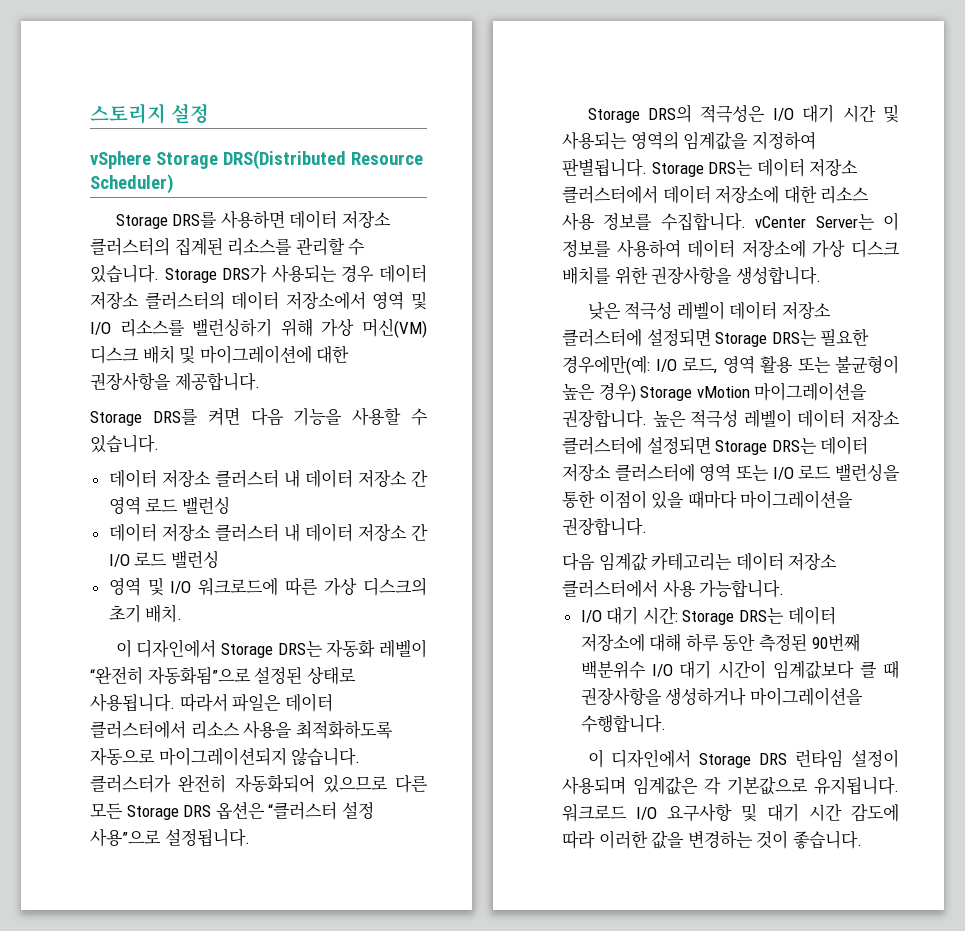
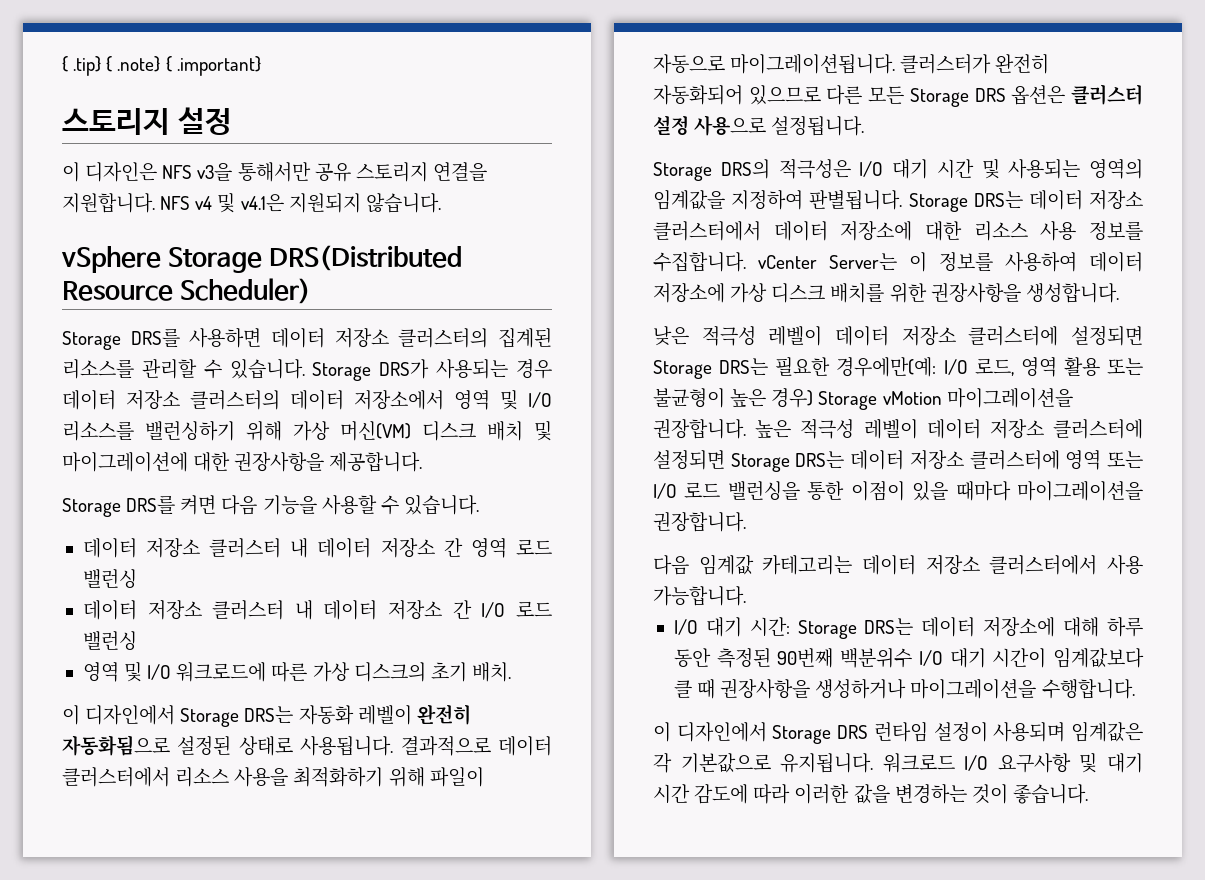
+ { .tip} { .note} { .important}
  스토리지 설정
+ 이 디자인은 NFS v3을 통해서만 공유 스토리지 연결을 지원합니다. NFS v4 및 v4.1은 지원되지 않습니다.
- 이 디자인에서 Storage DRS는 자동화 레벨이 “완전히 자동화됨”으로 설정된 상태로 사용됩니다.
+ 이 디자인에서 Storage DRS는 자동화 레벨이 완전히 자동화됨으로 설정된 상태로 사용됩니다.
- 따라서 파일은 데이터 클러스터에서 리소스 사용을 최적화하도록 자동으로 마이그레이션되지 않습니다.
+ 결과적으로 데이터 클러스터에서 리소스 사용을 최적화하기 위해 파일이 자동으로 마이그레이션됩니다.
- 클러스터가 완전히 자동화되어 있으므로 다른 모든 Storage DRS 옵션은 “클러스터 설정 사용”으로 설정됩니다.
+ 클러스터가 완전히 자동화되어 있으므로 다른 모든 Storage DRS 옵션은 클러스터 설정 사용으로 설정됩니다.

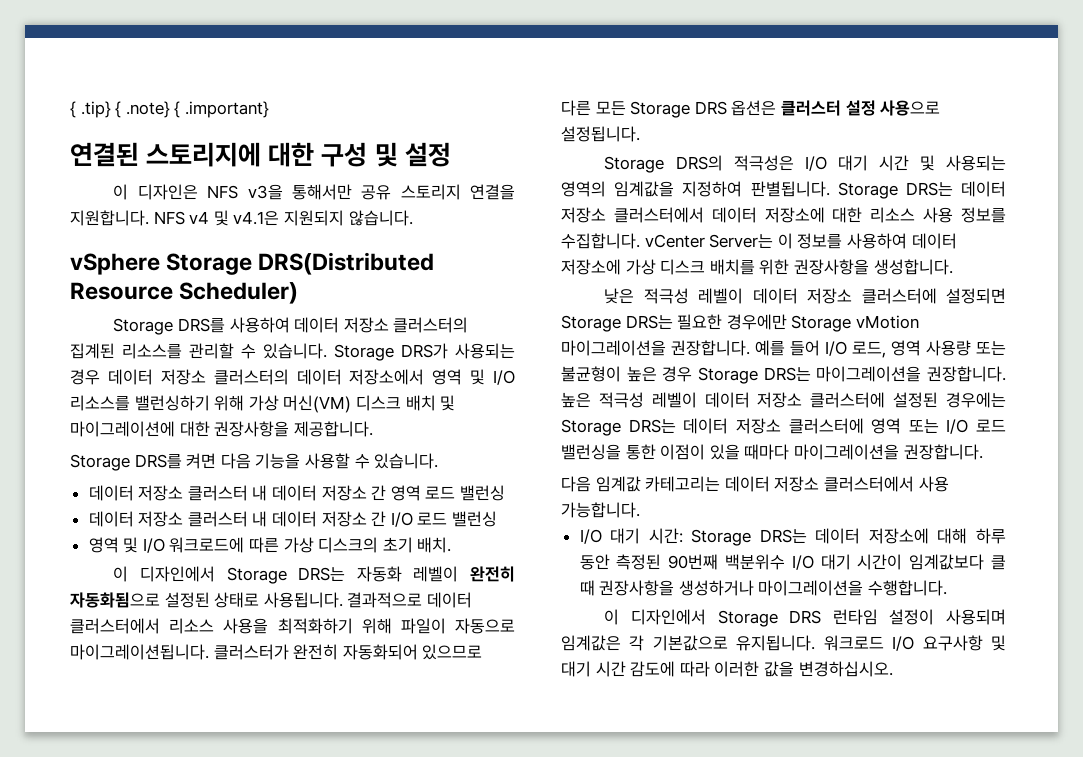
- 스토리지 설정
+ 연결된 스토리지에 대한 구성 및 설정
- Storage DRS를 사용하면 데이터 저장소 클러스터의 집계된 리소스를 관리할 수 있습니다.
+ Storage DRS를 사용하여 데이터 저장소 클러스터의 집계된 리소스를 관리할 수 있습니다.
- 낮은 적극성 레벨이 데이터 저장소 클러스터에 설정되면 Storage DRS는 필요한 경우에만(예: I/O 로드, 영역 활용 또는 불균형이 높은 경우) Storage vMotion 마이그레이션을 권장합니다.
+ 낮은 적극성 레벨이 데이터 저장소 클러스터에 설정되면 Storage DRS는 필요한 경우에만 Storage vMotion 마이그레이션을 권장합니다. 예를 들어 I/O 로드, 영역 사용량 또는 불균형이 높은 경우 Storage DRS는 마이그레이션을 권장합니다.
- 높은 적극성 레벨이 데이터 저장소 클러스터에 설정되면 Storage DRS는 데이터 저장소 클러스터에 영역 또는 I/O 로드 밸런싱을 통한 이점이 있을 때마다 마이그레이션을 권장합니다.
+ 높은 적극성 레벨이 데이터 저장소 클러스터에 설정된 경우에는 Storage DRS는 데이터 저장소 클러스터에 영역 또는 I/O 로드 밸런싱을 통한 이점이 있을 때마다 마이그레이션을 권장합니다.
- 워크로드 I/O 요구사항 및 대기 시간 감도에 따라 이러한 값을 변경하는 것이 좋습니다.
+ 워크로드 I/O 요구사항 및 대기 시간 감도에 따라 이러한 값을 변경하십시오.

